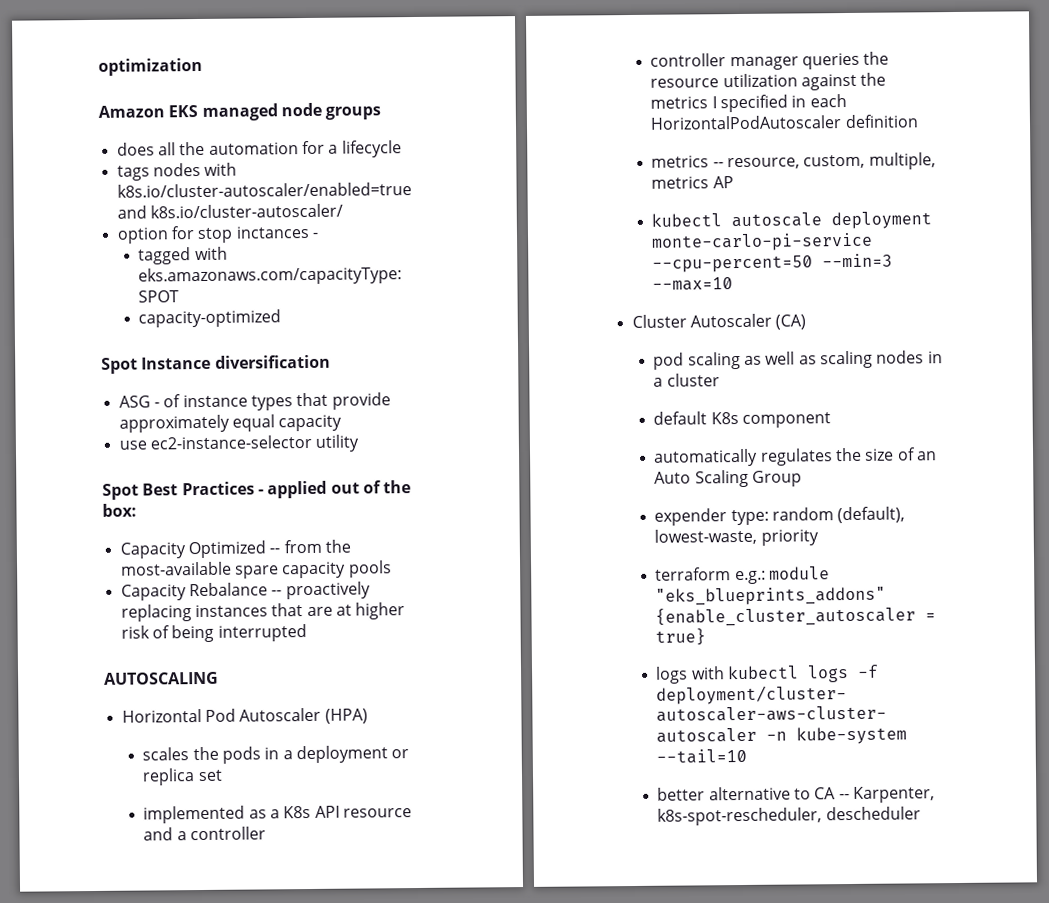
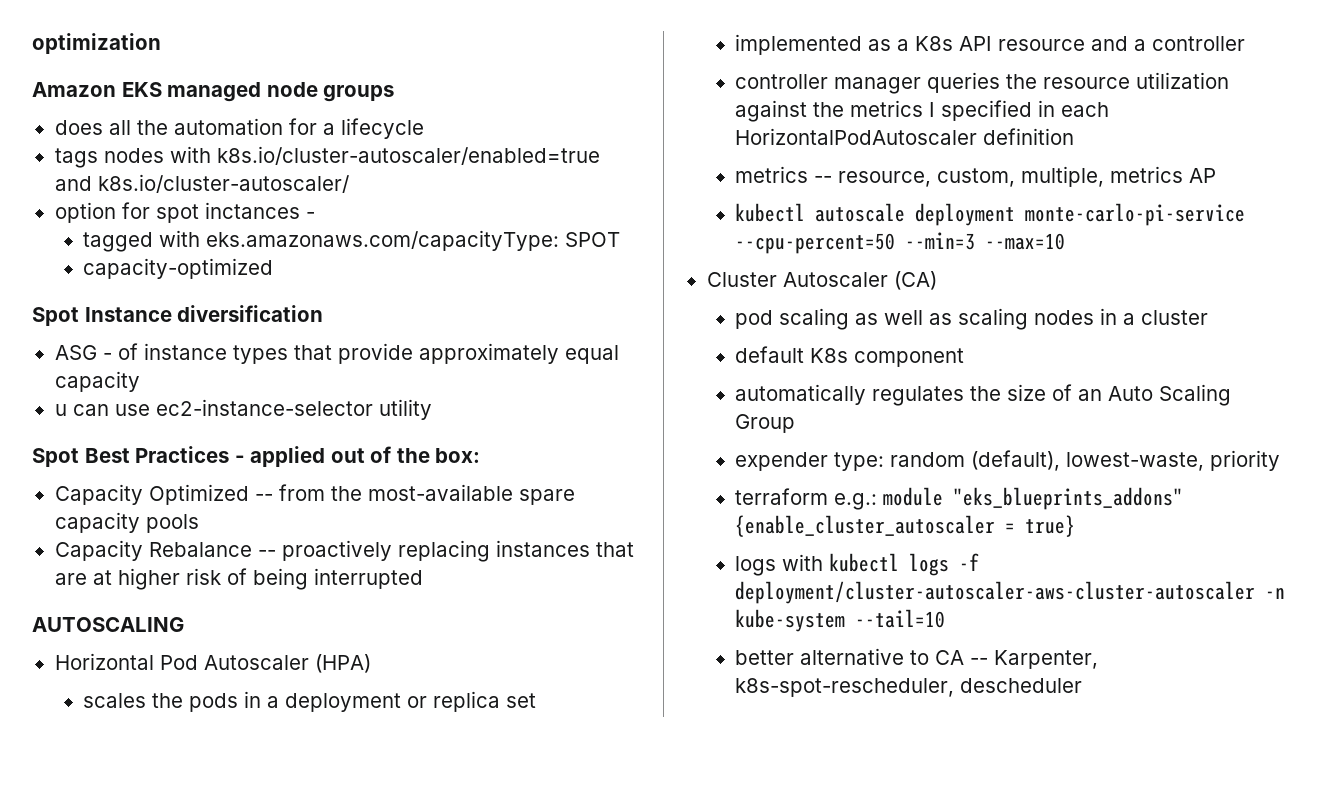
- option for stop inctances -
+ option for spot inctances -
- use ec2-instance-selector utility
+ u can use ec2-instance-selector utility

